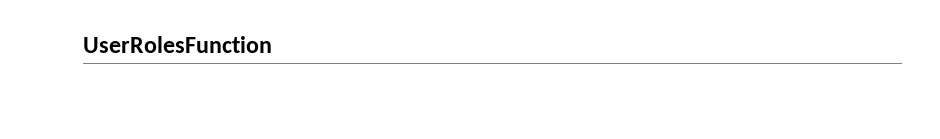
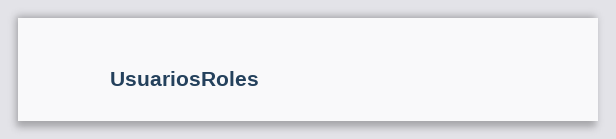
- UserRolesFunction
+ UsuariosRoles

